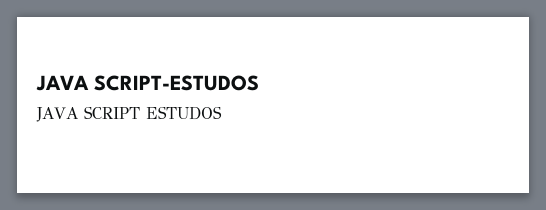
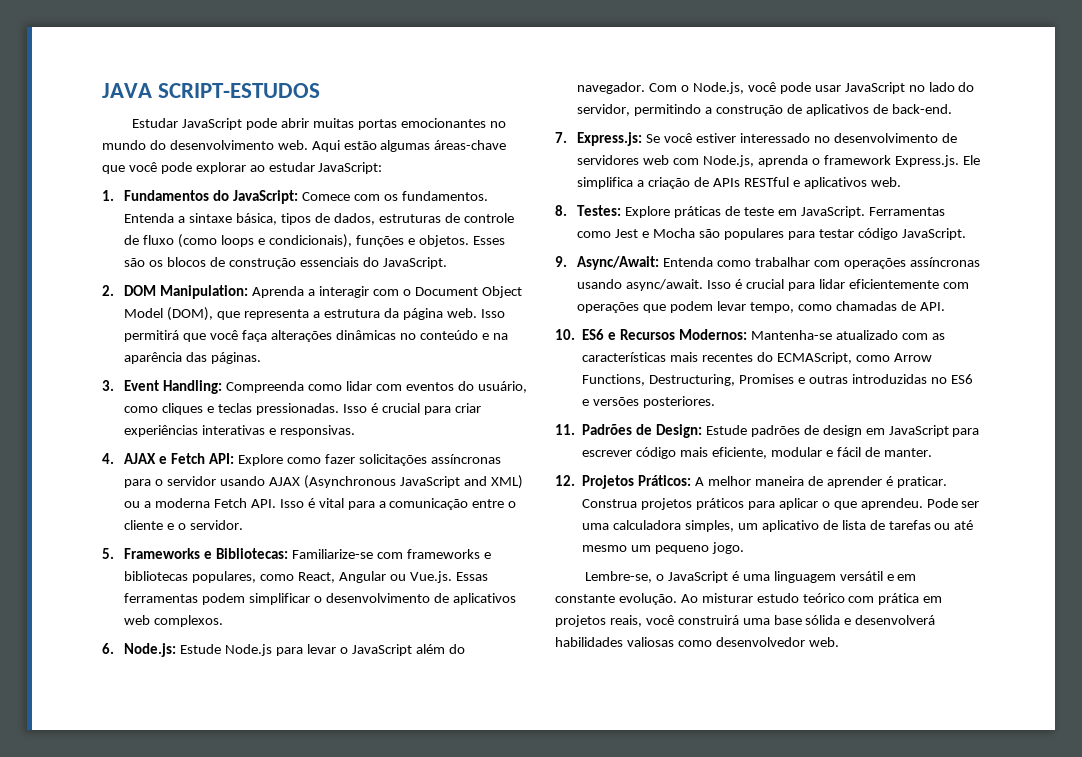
- JAVA SCRIPT ESTUDOS
+ Estudar JavaScript pode abrir muitas portas emocionantes no mundo do desenvolvimento web. Aqui estão algumas áreas-chave que você pode explorar ao estudar JavaScript:
+ 1. Fundamentos do JavaScript: Comece com os fundamentos. Entenda a sintaxe básica, tipos de dados, estruturas de controle de fluxo (como loops e condicionais), funções e objetos. Esses são os blocos de construção essenciais do JavaScript.
+ 2. DOM Manipulation: Aprenda a interagir com o Document Object Model (DOM), que representa a estrutura da página web. Isso permitirá que você faça alterações dinâmicas no conteúdo e na aparência das páginas.
+ 3. Event Handling: Compreenda como lidar com eventos do usuário, como cliques e teclas pressionadas. Isso é crucial para criar experiências interativas e responsivas.
+ 4. AJAX e Fetch API: Explore como fazer solicitações assíncronas para o servidor usando AJAX (Asynchronous JavaScript and XML) ou a moderna Fetch API. Isso é vital para a comunicação entre o cliente e o servidor.
+ 5. Frameworks e Bibliotecas: Familiarize-se com frameworks e bibliotecas populares, como React, Angular ou Vue.js. Essas ferramentas podem simplificar o desenvolvimento de aplicativos web complexos.
+ 6. Node.js: Estude Node.js para levar o JavaScript além do navegador. Com o Node.js, você pode usar JavaScript no lado do servidor, permitindo a construção de aplicativos de back-end.
+ 7. Express.js: Se você estiver interessado no desenvolvimento de servidores web com Node.js, aprenda o framework Express.js. Ele simplifica a criação de APIs RESTful e aplicativos web.
+ 8. Testes: Explore práticas de teste em JavaScript. Ferramentas como Jest e Mocha são populares para testar código JavaScript.
+ 9. Async/Await: Entenda como trabalhar com operações assíncronas usando async/await. Isso é crucial para lidar eficientemente com operações que podem levar tempo, como chamadas de API.
+ 10. ES6 e Recursos Modernos: Mantenha-se atualizado com as características mais recentes do ECMAScript, como Arrow Functions, Destructuring, Promises e outras introduzidas no ES6 e versões posteriores.
+ 11. Padrões de Design: Estude padrões de design em JavaScript para escrever código mais eficiente, modular e fácil de manter.
+ 12. Projetos Práticos: A melhor maneira de aprender é praticar. Construa projetos práticos para aplicar o que aprendeu. Pode ser uma calculadora simples, um aplicativo de lista de tarefas ou até mesmo um pequeno jogo.
+ Lembre-se, o JavaScript é uma linguagem versátil e em constante evolução. Ao misturar estudo teórico com prática em projetos reais, você construirá uma base sólida e desenvolverá habilidades valiosas como desenvolvedor web.

